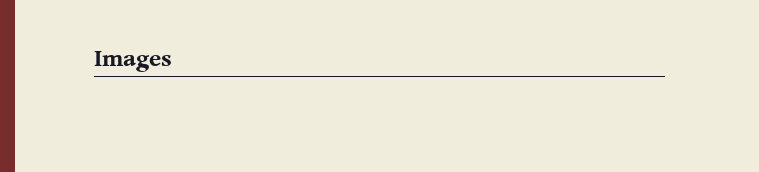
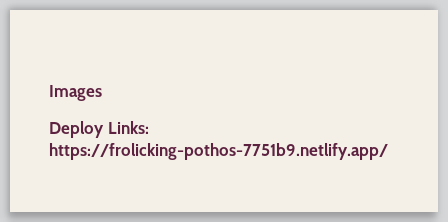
+ Deploy Links: https://frolicking-pothos-7751b9.netlify.app/

